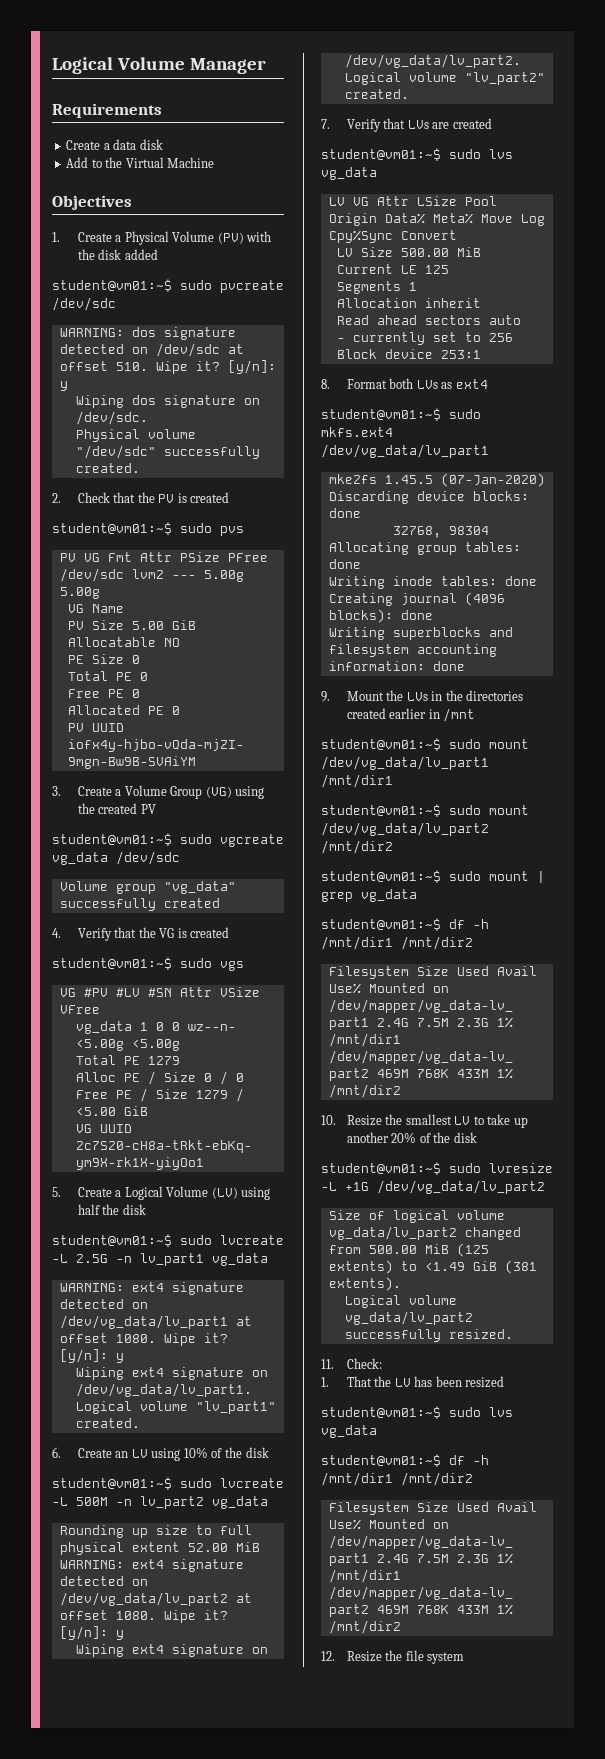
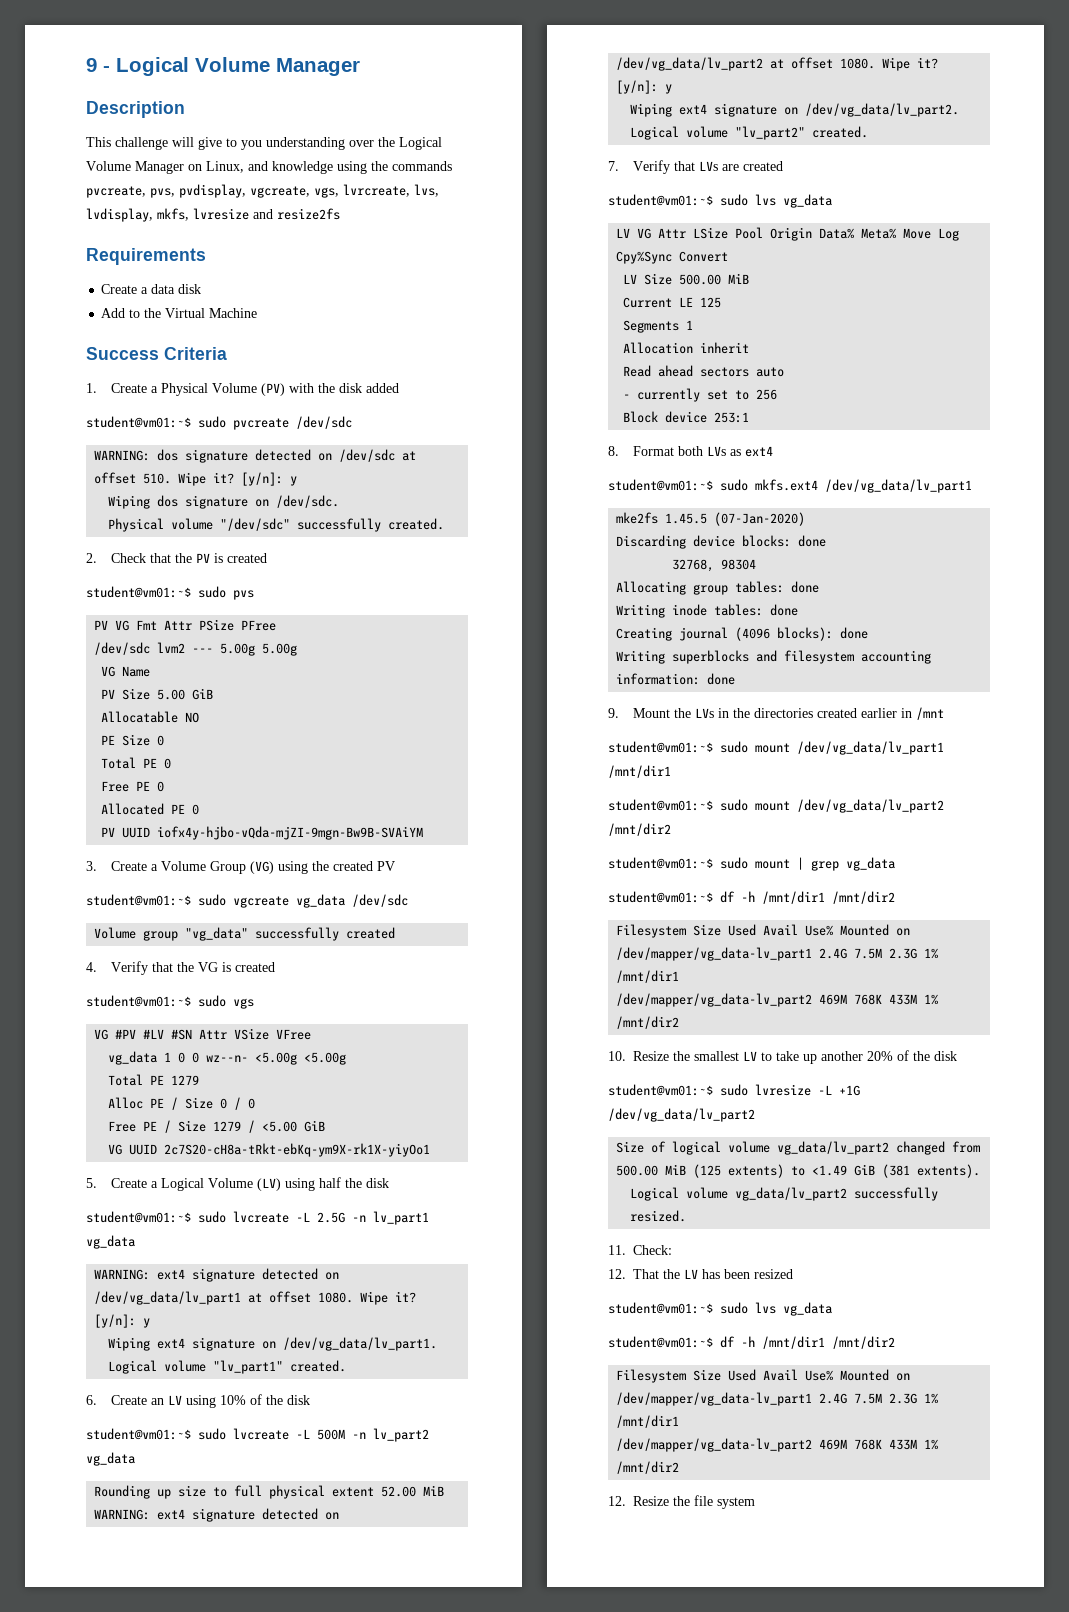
- Logical Volume Manager
+ 9 - Logical Volume Manager
+ Description
+ This challenge will give to you understanding over the Logical Volume Manager on Linux, and knowledge using the commands pvcreate, pvs, pvdisplay, vgcreate, vgs, lvrcreate, lvs, lvdisplay, mkfs, lvresize and resize2fs
- Objectives
+ Success Criteria
- 1. That the LV has been resized
+ 12. That the LV has been resized

